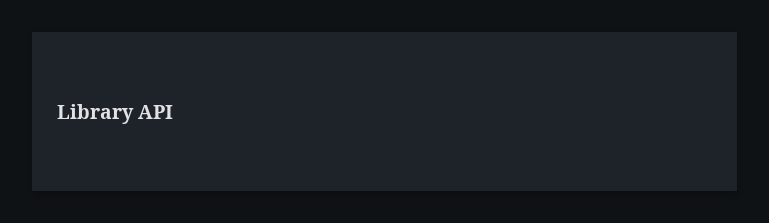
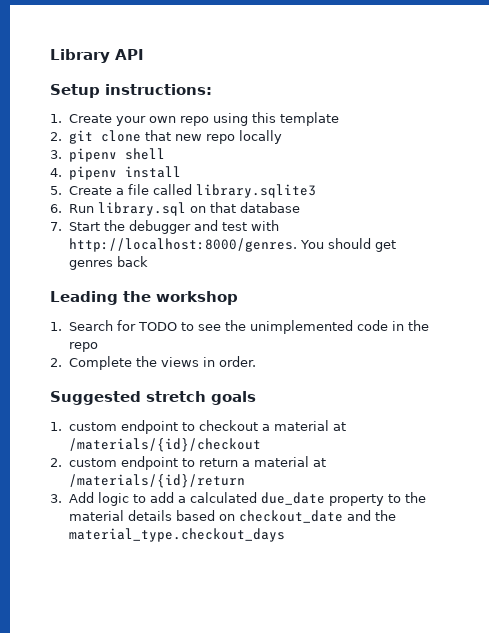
+ Setup instructions:
+ 1. Create your own repo using this template
+ 2. git clone that new repo locally
+ 3. pipenv shell
+ 4. pipenv install
+ 5. Create a file called library.sqlite3
+ 6. Run library.sql on that database
+ 7. Start the debugger and test with http://localhost:8000/genres. You should get genres back
+ Leading the workshop
+ 1. Search for TODO to see the unimplemented code in the repo
+ 2. Complete the views in order.
+ Suggested stretch goals
+ 1. custom endpoint to checkout a material at /materials/{id}/checkout
+ 2. custom endpoint to return a material at /materials/{id}/return
+ 3. Add logic to add a calculated due_date property to the material details based on checkout_date and the material_type.checkout_days

